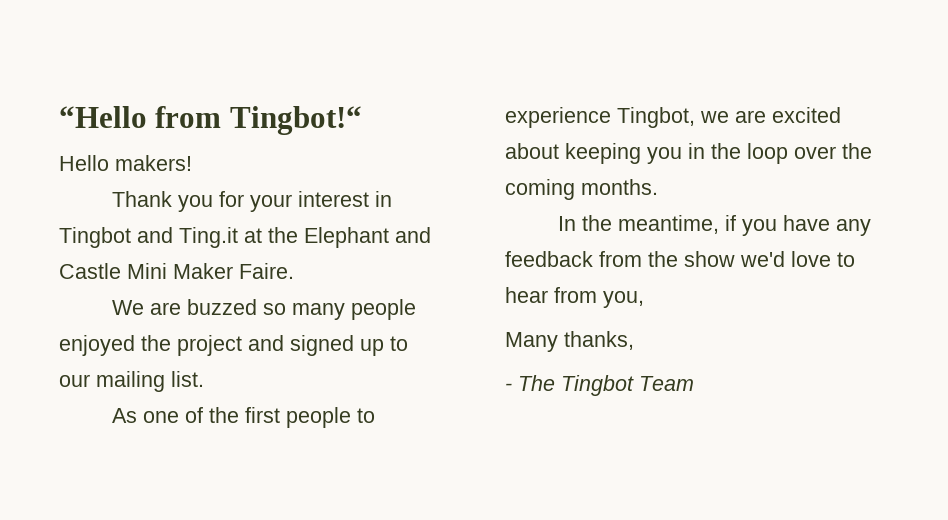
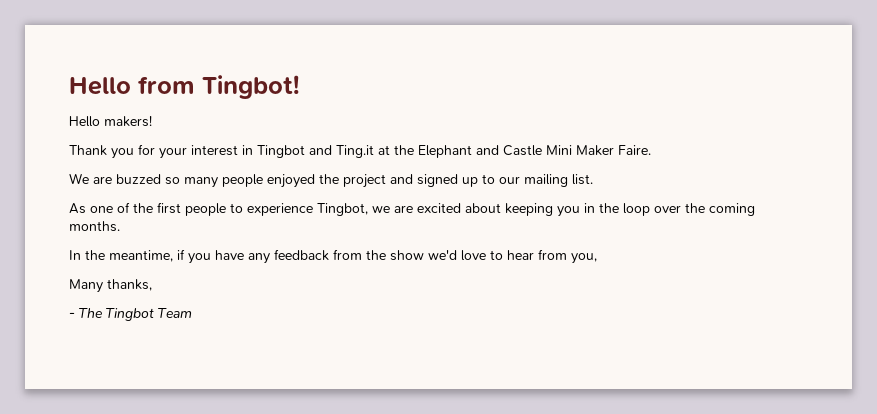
- “Hello from Tingbot!“
+ Hello from Tingbot!

